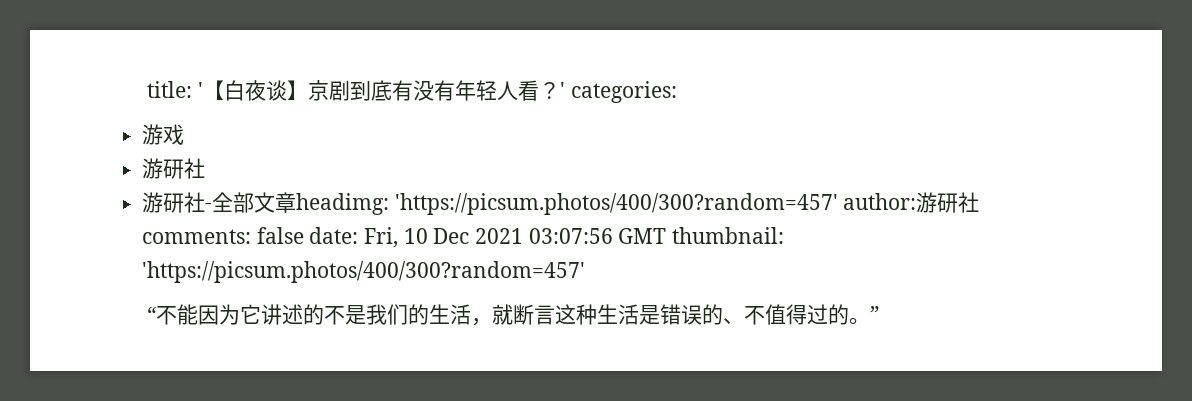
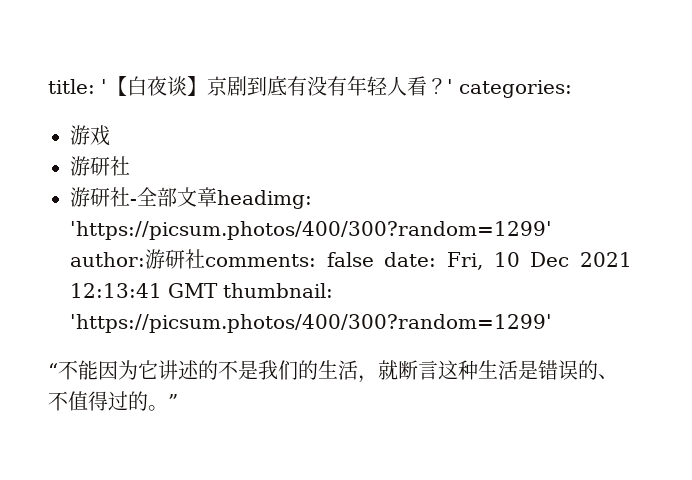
- 游研社-全部文章headimg: 'https://picsum.photos/400/300?random=457' author:游研社comments: false date: Fri, 10 Dec 2021 03:07:56 GMT thumbnail: 'https://picsum.photos/400/300?random=457'
+ 游研社-全部文章headimg: 'https://picsum.photos/400/300?random=1299' author:游研社comments: false date: Fri, 10 Dec 2021 12:13:41 GMT thumbnail: 'https://picsum.photos/400/300?random=1299'

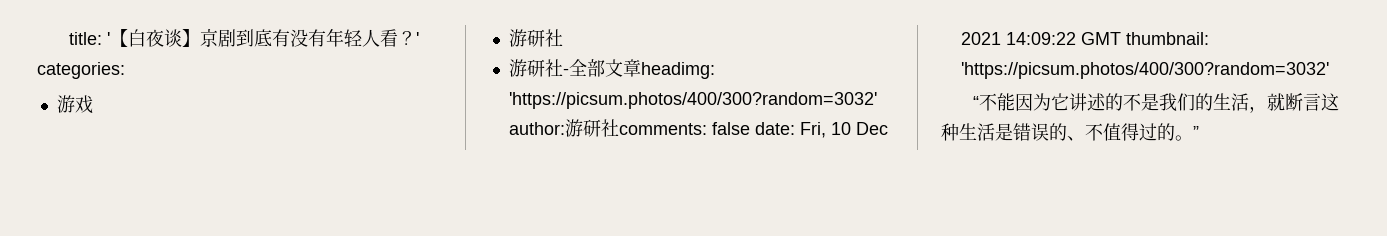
- 游研社-全部文章headimg: 'https://picsum.photos/400/300?random=1299' author:游研社comments: false date: Fri, 10 Dec 2021 12:13:41 GMT thumbnail: 'https://picsum.photos/400/300?random=1299'
+ 游研社-全部文章headimg: 'https://picsum.photos/400/300?random=3032' author:游研社comments: false date: Fri, 10 Dec 2021 14:09:22 GMT thumbnail: 'https://picsum.photos/400/300?random=3032'

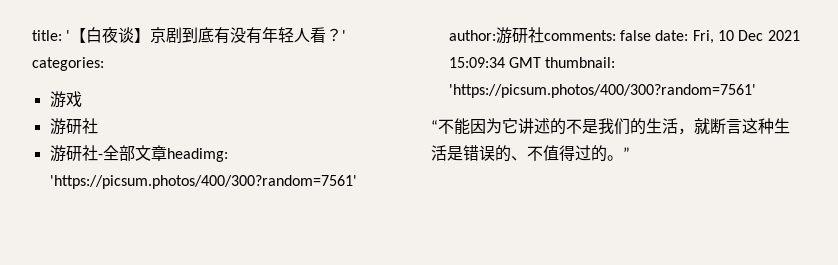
- 游研社-全部文章headimg: 'https://picsum.photos/400/300?random=3032' author:游研社comments: false date: Fri, 10 Dec 2021 14:09:22 GMT thumbnail: 'https://picsum.photos/400/300?random=3032'
+ 游研社-全部文章headimg: 'https://picsum.photos/400/300?random=7561' author:游研社comments: false date: Fri, 10 Dec 2021 15:09:34 GMT thumbnail: 'https://picsum.photos/400/300?random=7561'

